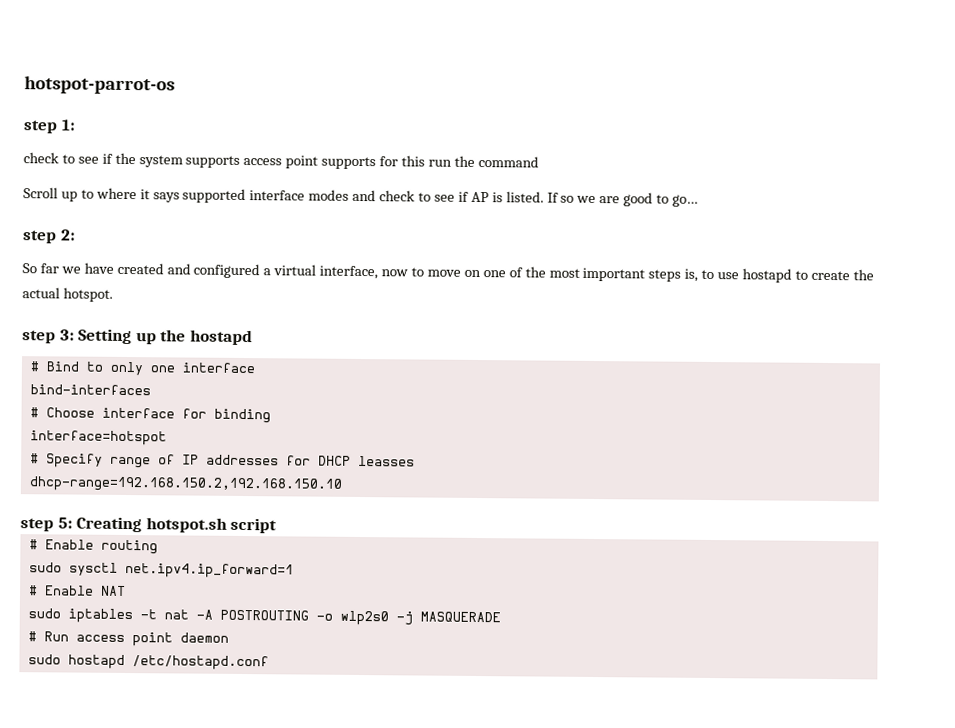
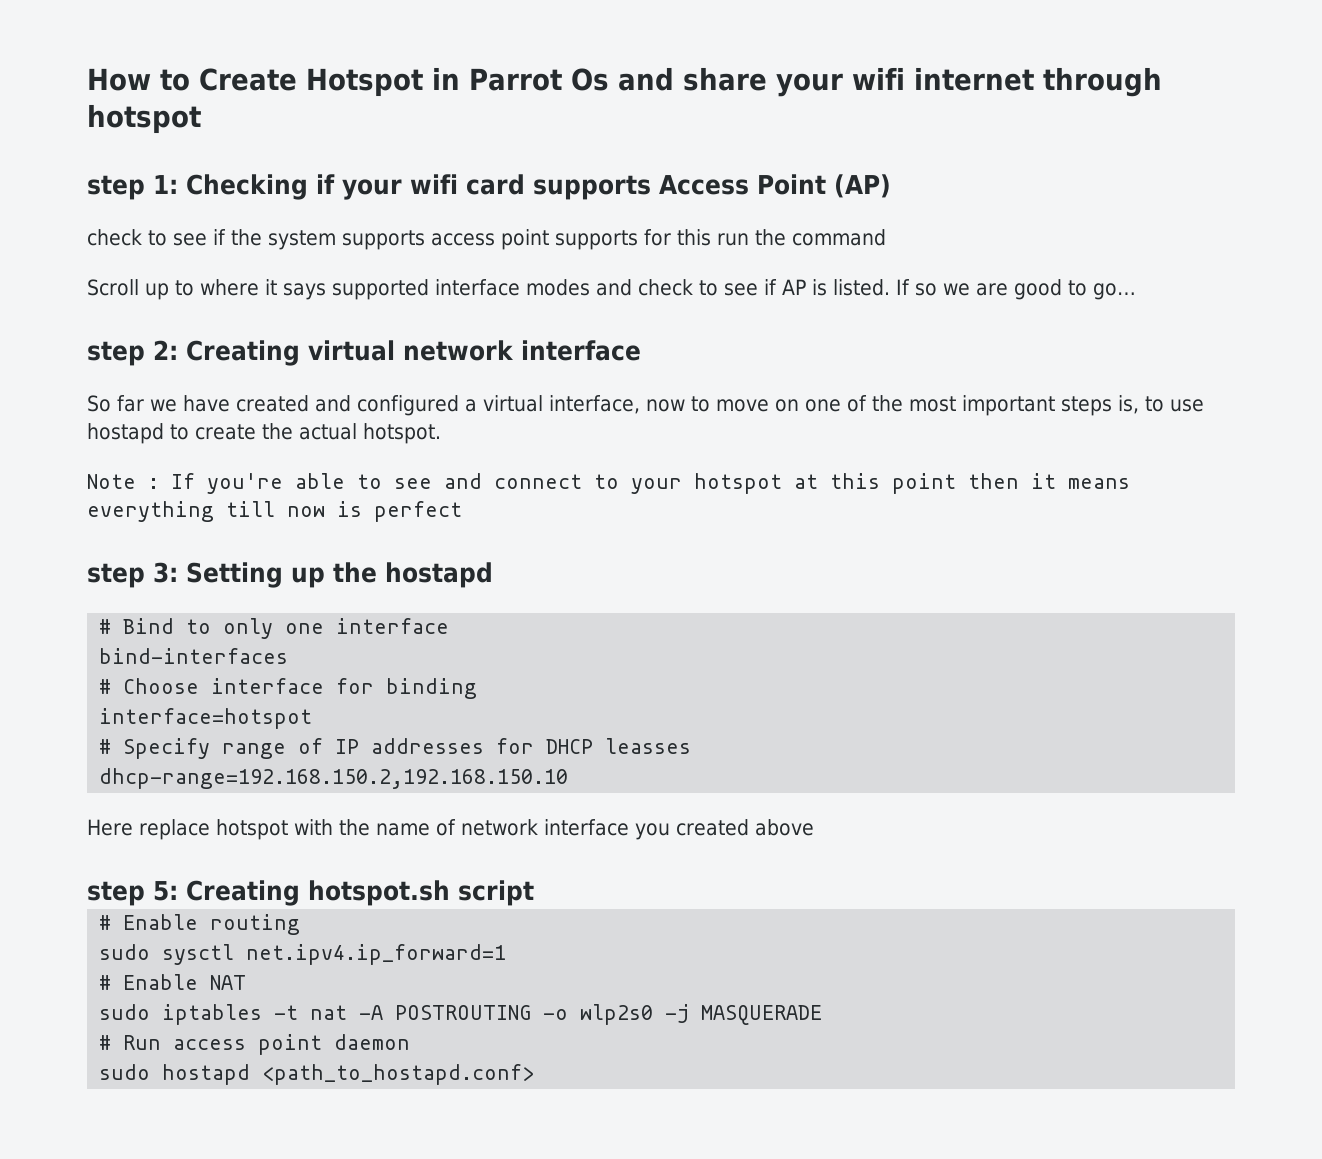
- hotspot-parrot-os
- step 1:
+ How to Create Hotspot in Parrot Os and share your wifi internet through hotspot
+ step 1: Checking if your wifi card supports Access Point (AP)
- step 2:
+ step 2: Creating virtual network interface
+ Note : If you're able to see and connect to your hotspot at this point then it means everything till now is perfect
+ Here replace hotspot with the name of network interface you created above
- sudo hostapd /etc/hostapd.conf
+ sudo hostapd <path_to_hostapd.conf>

